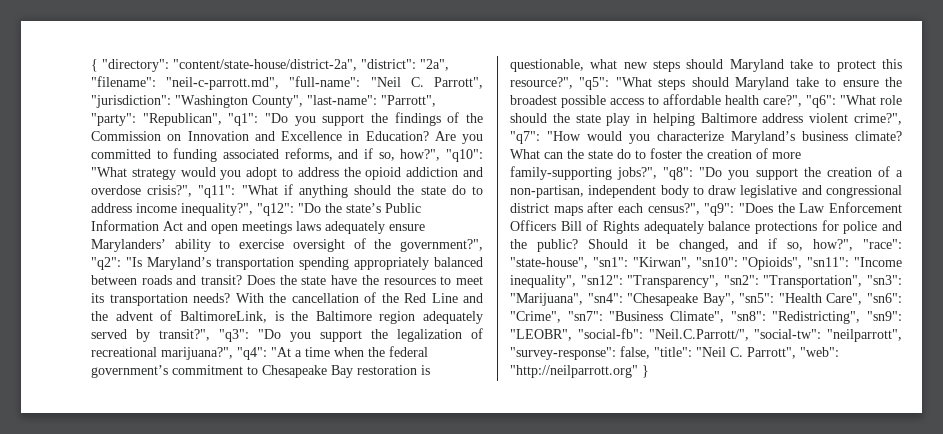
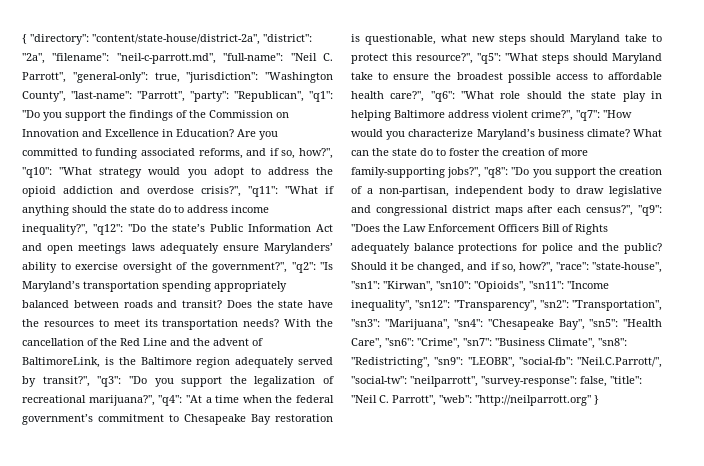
- { "directory": "content/state-house/district-2a", "district": "2a", "filename": "neil-c-parrott.md", "full-name": "Neil C. Parrott", "jurisdiction": "Washington County", "last-name": "Parrott", "party": "Republican", "q1": "Do you support the findings of the Commission on Innovation and Excellence in Education?
+ { "directory": "content/state-house/district-2a", "district": "2a", "filename": "neil-c-parrott.md", "full-name": "Neil C. Parrott", "general-only": true, "jurisdiction": "Washington County", "last-name": "Parrott", "party": "Republican", "q1": "Do you support the findings of the Commission on Innovation and Excellence in Education?

